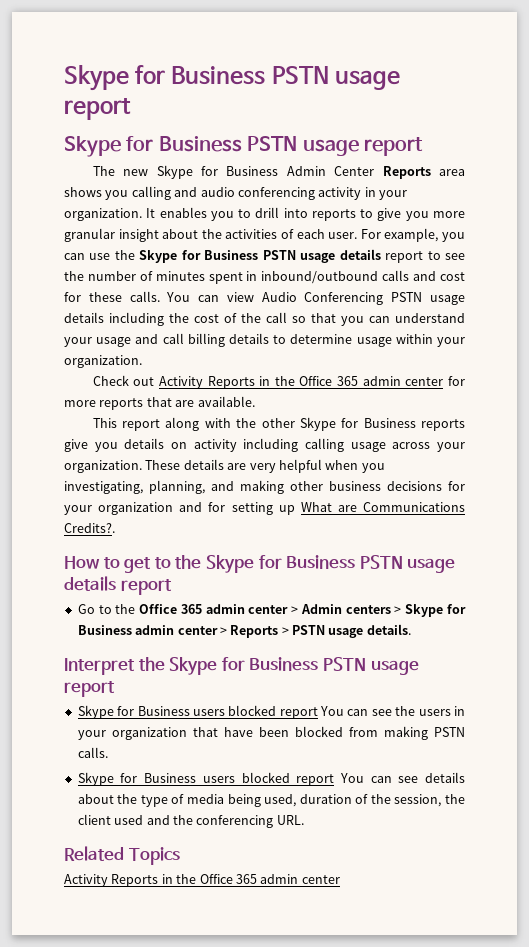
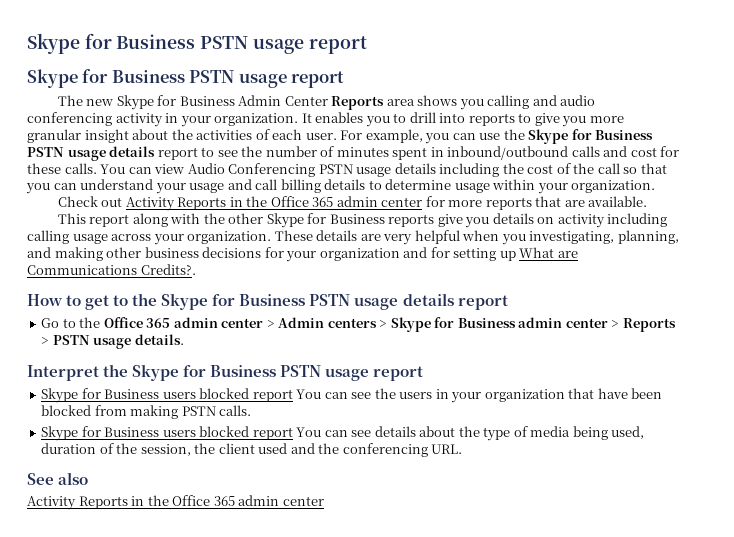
- Related Topics
+ See also

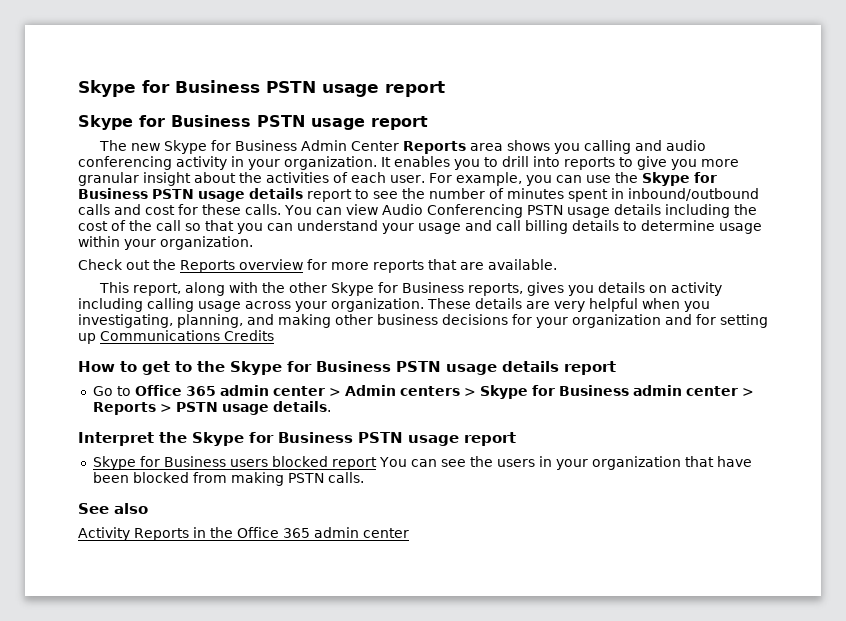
- Check out Activity Reports in the Office 365 admin center for more reports that are available.
+ Check out the Reports overview for more reports that are available.
- This report along with the other Skype for Business reports give you details on activity including calling usage across your organization.
+ This report, along with the other Skype for Business reports, gives you details on activity including calling usage across your organization.
- These details are very helpful when you investigating, planning, and making other business decisions for your organization and for setting up What are Communications Credits?.
+ These details are very helpful when you investigating, planning, and making other business decisions for your organization and for setting up Communications Credits
- Go to the Office 365 admin center > Admin centers > Skype for Business admin center > Reports > PSTN usage details.
+ Go to Office 365 admin center > Admin centers > Skype for Business admin center > Reports > PSTN usage details.
- Skype for Business users blocked report You can see details about the type of media being used, duration of the session, the client used and the conferencing URL.

